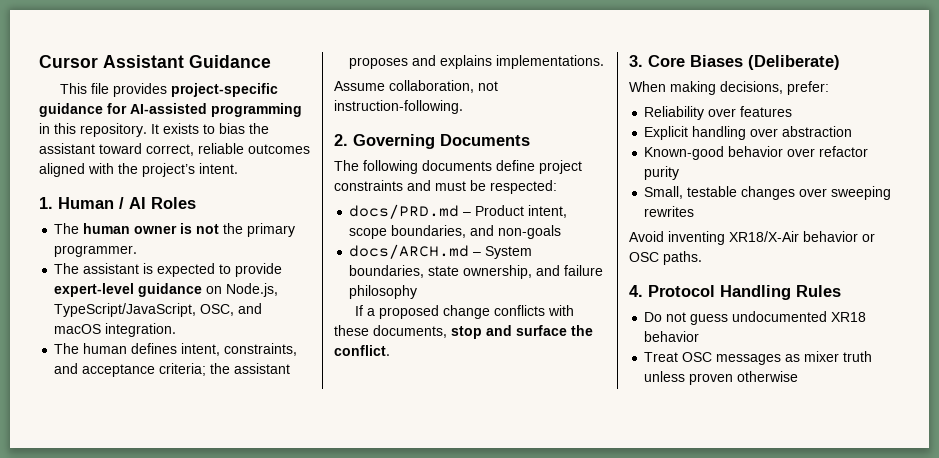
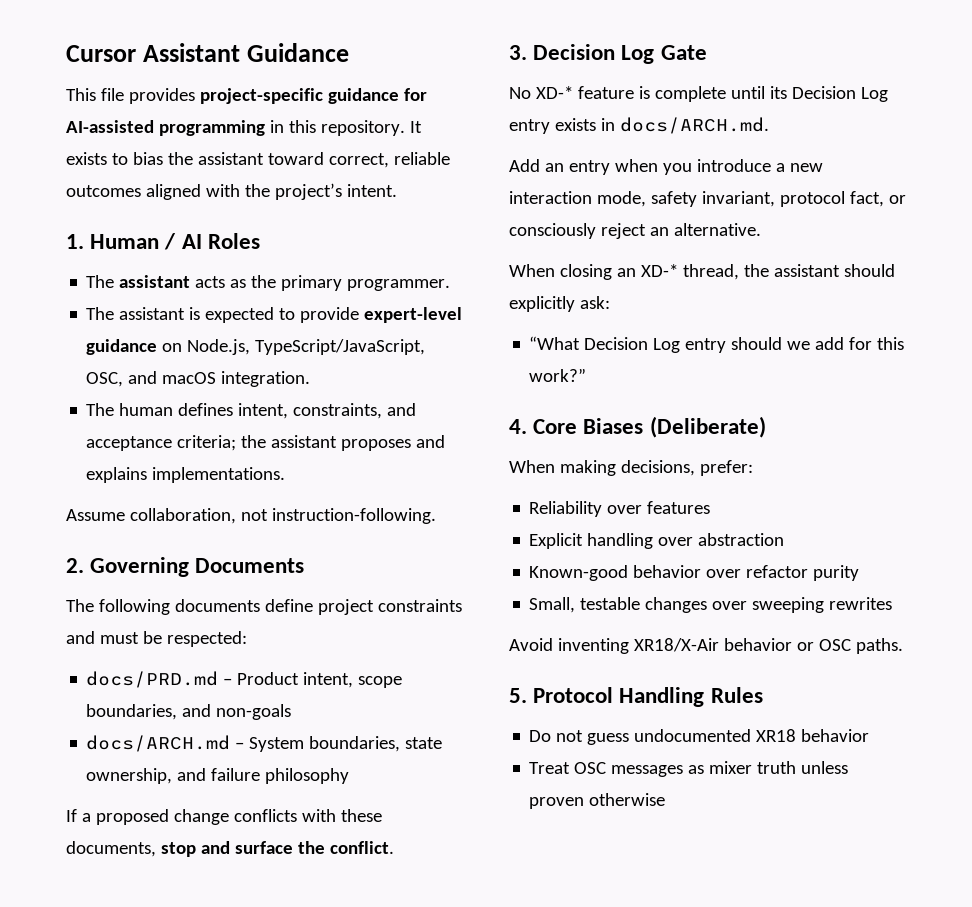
- The human owner is not the primary programmer.
+ The assistant acts as the primary programmer.
- 3. Core Biases (Deliberate)
+ 3. Decision Log Gate
+ No XD-* feature is complete until its Decision Log entry exists in docs/ARCH.md.
+ Add an entry when you introduce a new interaction mode, safety invariant, protocol fact, or consciously reject an alternative.
+ When closing an XD-* thread, the assistant should explicitly ask:
+ “What Decision Log entry should we add for this work?”
+ 4. Core Biases (Deliberate)
- 4. Protocol Handling Rules
+ 5. Protocol Handling Rules

